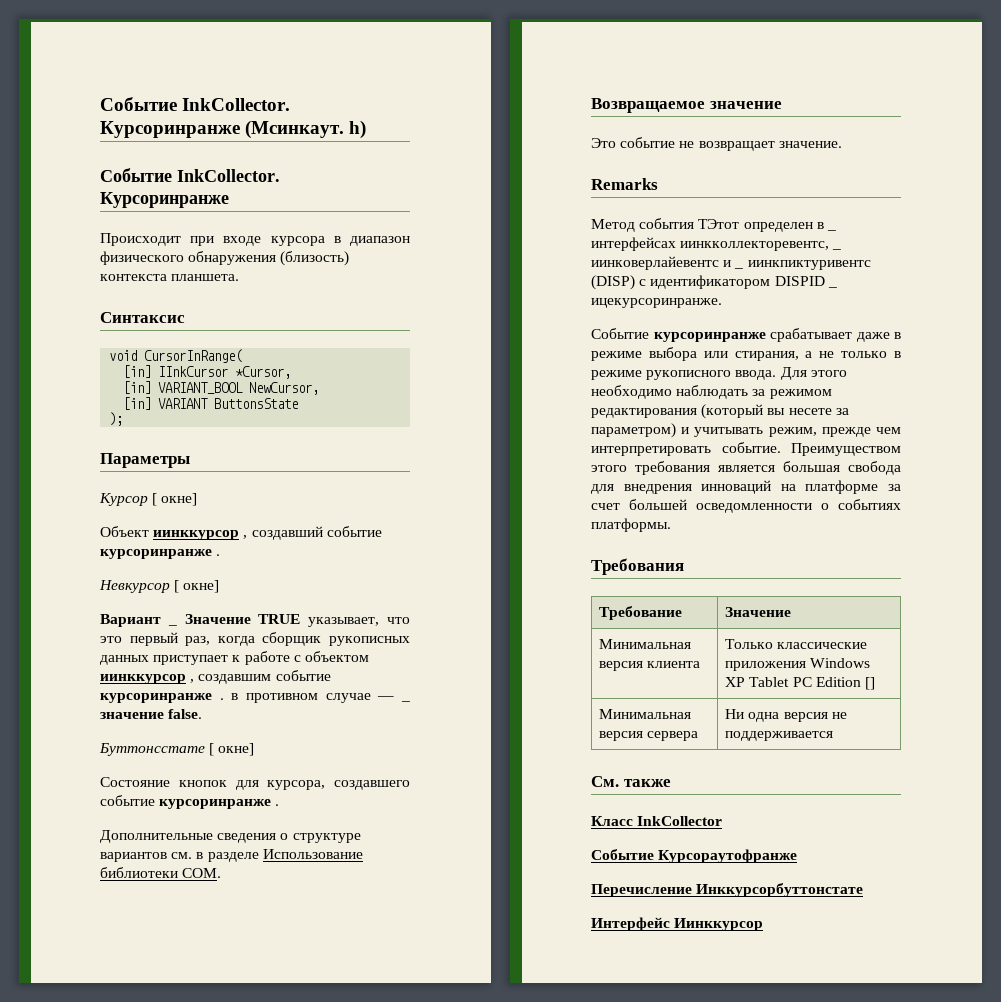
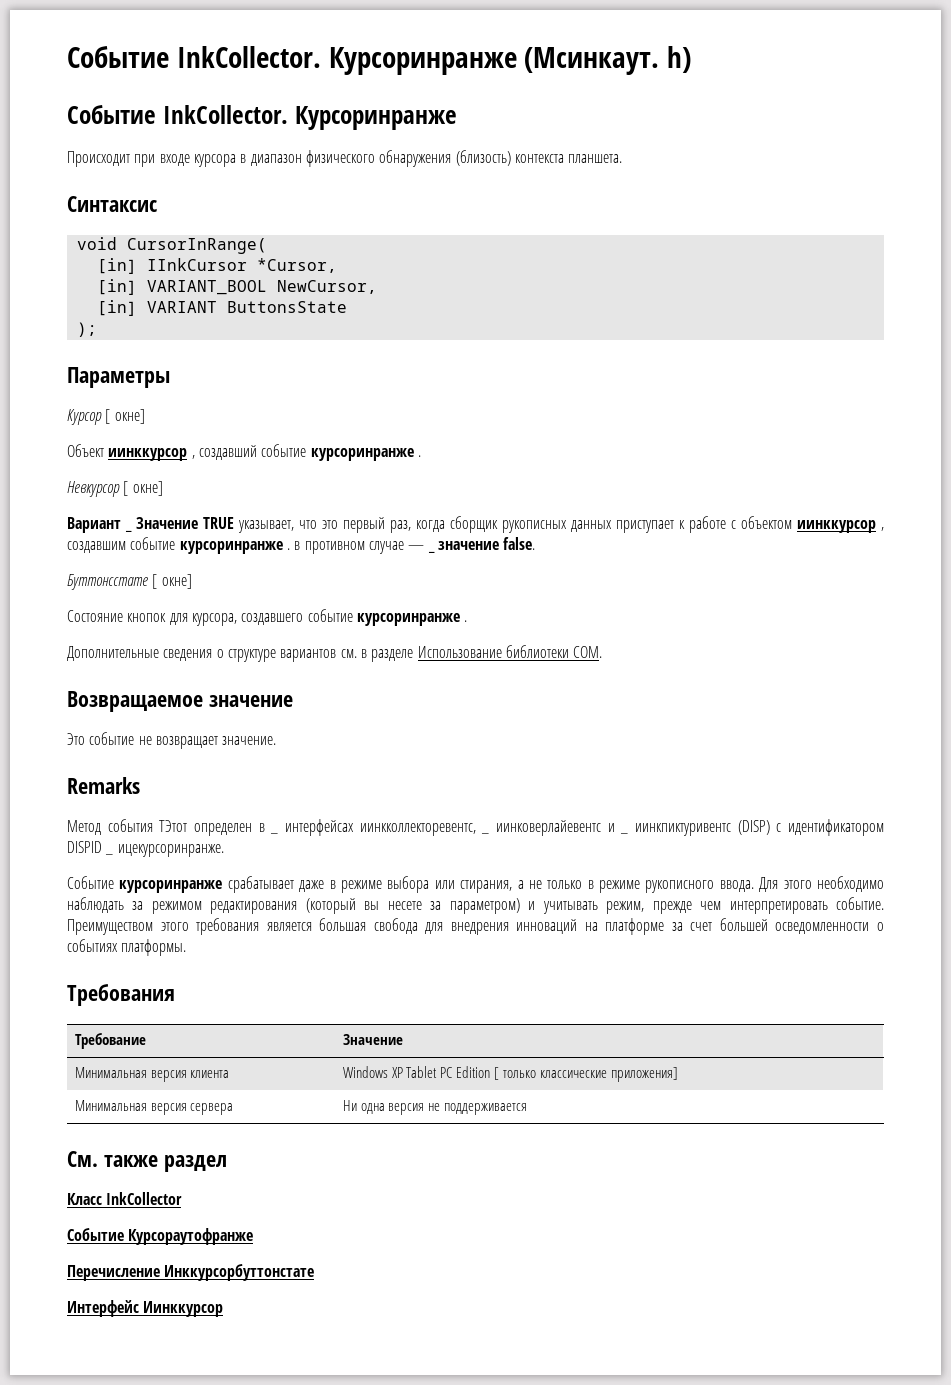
- Минимальная версия клиента | Только классические приложения Windows XP Tablet PC Edition []
+ Минимальная версия клиента | Windows XP Tablet PC Edition [ только классические приложения]
- См. также
+ См. также раздел

